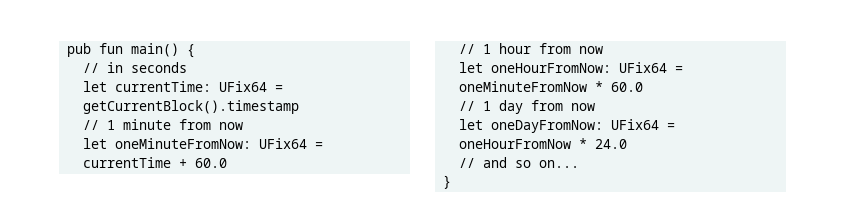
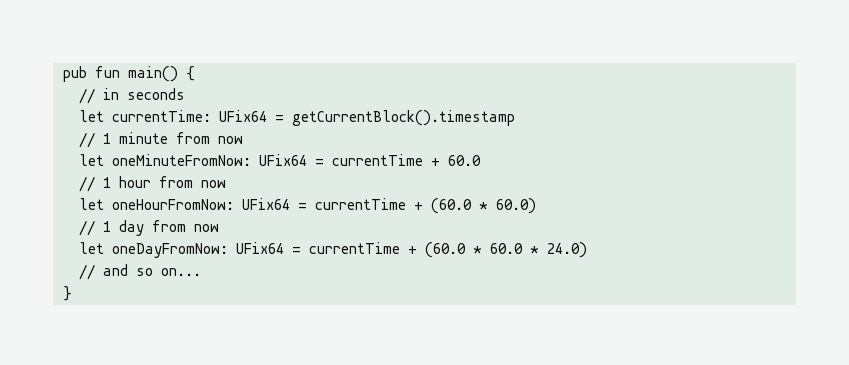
- let oneHourFromNow: UFix64 = oneMinuteFromNow * 60.0
+ let oneHourFromNow: UFix64 = currentTime + (60.0 * 60.0)
- let oneDayFromNow: UFix64 = oneHourFromNow * 24.0
+ let oneDayFromNow: UFix64 = currentTime + (60.0 * 60.0 * 24.0)

